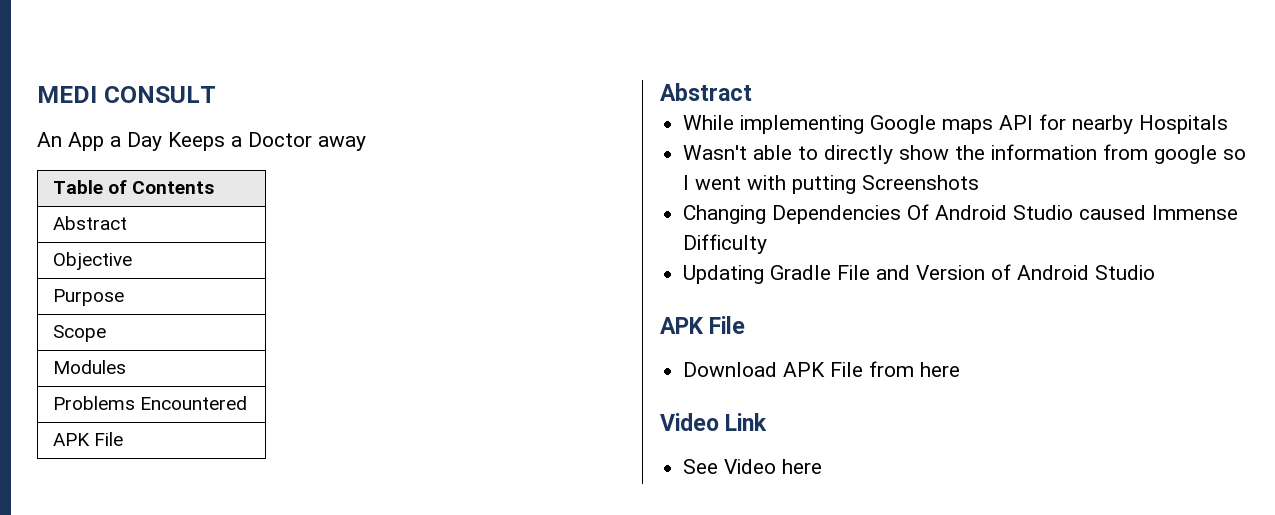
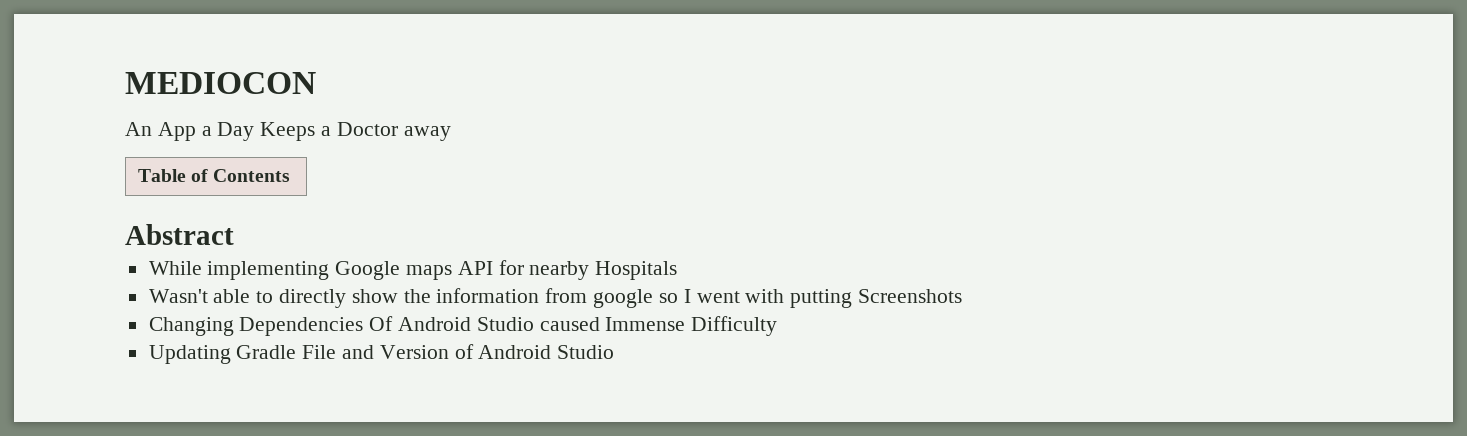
- MEDI CONSULT
+ MEDIOCON
  Table of Contents
- Abstract
- Objective
- Purpose
- Scope
- Modules
- Problems Encountered
- APK File
  Updating Gradle File and Version of Android Studio
- APK File
- Download APK File from here
- Video Link
- See Video here

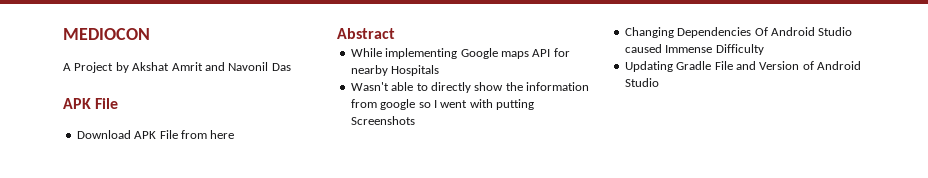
- An App a Day Keeps a Doctor away
- Table of Contents
+ A Project by Akshat Amrit and Navonil Das
+ APK File
+ Download APK File from here

